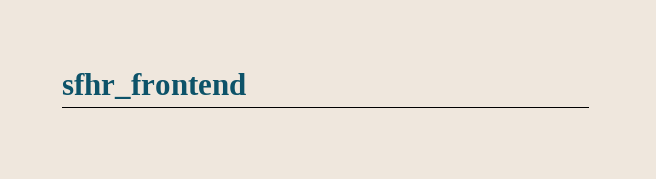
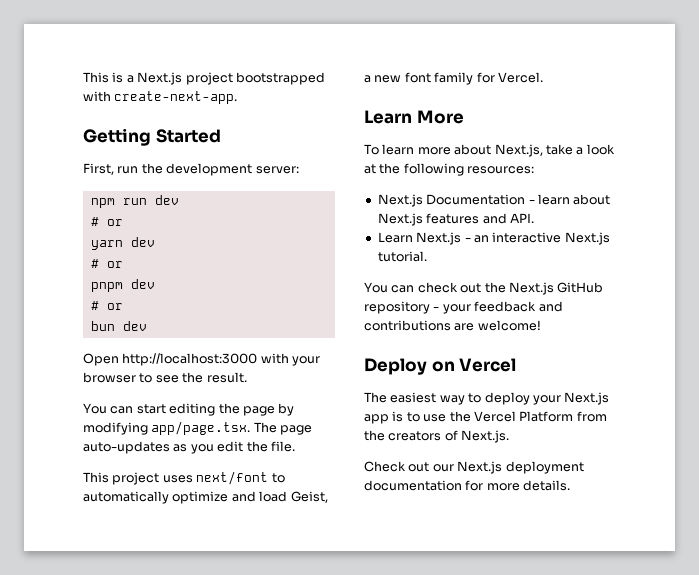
- sfhr_frontend
+ This is a Next.js project bootstrapped with create-next-app.
+ Getting Started
+ First, run the development server:
+ npm run dev
+ # or
+ yarn dev
+ # or
+ pnpm dev
+ # or
+ bun dev
+ Open http://localhost:3000 with your browser to see the result.
+ You can start editing the page by modifying app/page.tsx. The page auto-updates as you edit the file.
+ This project uses next/font to automatically optimize and load Geist, a new font family for Vercel.
+ Learn More
+ To learn more about Next.js, take a look at the following resources:
+ Next.js Documentation - learn about Next.js features and API.
+ Learn Next.js - an interactive Next.js tutorial.
+ You can check out the Next.js GitHub repository - your feedback and contributions are welcome!
+ Deploy on Vercel
+ The easiest way to deploy your Next.js app is to use the Vercel Platform from the creators of Next.js.
+ Check out our Next.js deployment documentation for more details.

